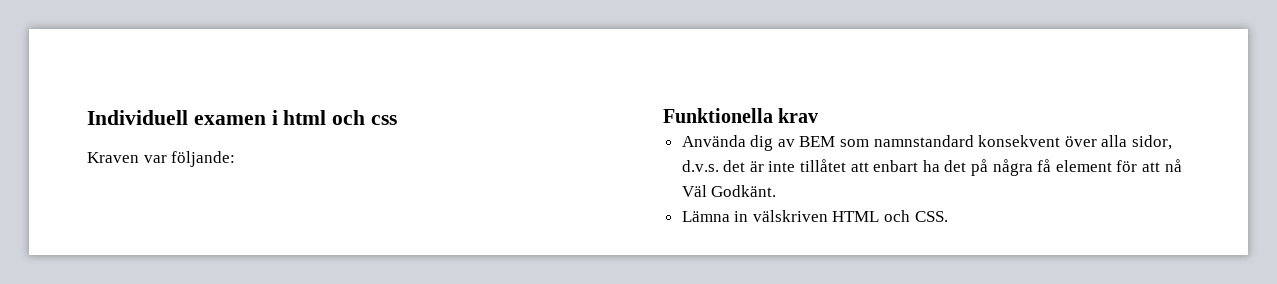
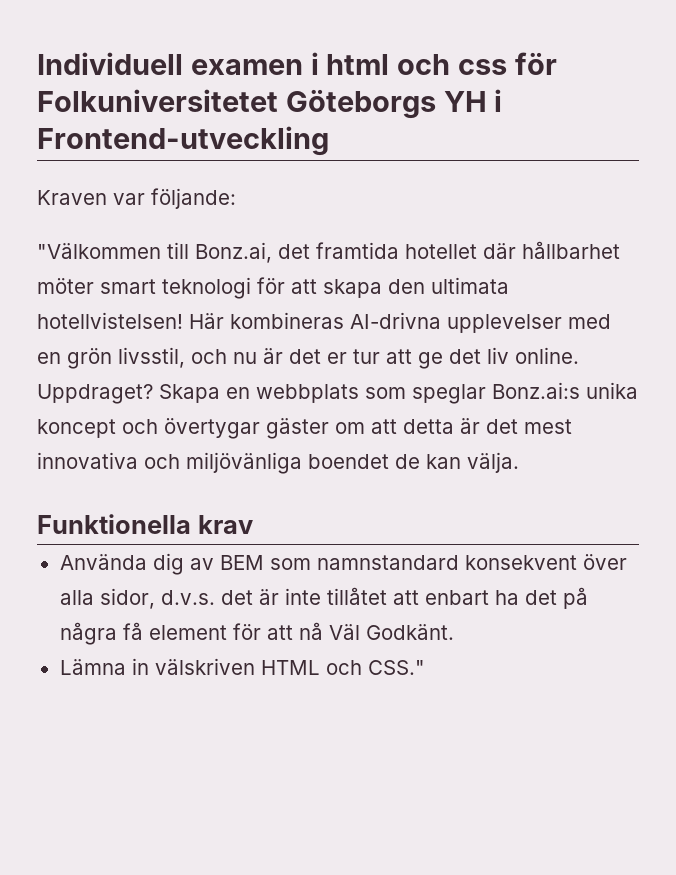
- Individuell examen i html och css
+ Individuell examen i html och css för Folkuniversitetet Göteborgs YH i Frontend-utveckling
  Kraven var följande:
+ "Välkommen till Bonz.ai, det framtida hotellet där hållbarhet möter smart teknologi för att skapa den ultimata hotellvistelsen! Här kombineras AI-drivna upplevelser med en grön livsstil, och nu är det er tur att ge det liv online. Uppdraget? Skapa en webbplats som speglar Bonz.ai:s unika koncept och övertygar gäster om att detta är det mest innovativa och miljövänliga boendet de kan välja.
- Lämna in välskriven HTML och CSS.
+ Lämna in välskriven HTML och CSS."

